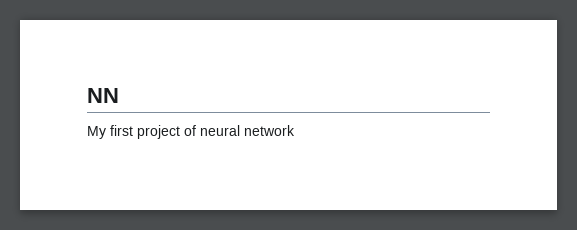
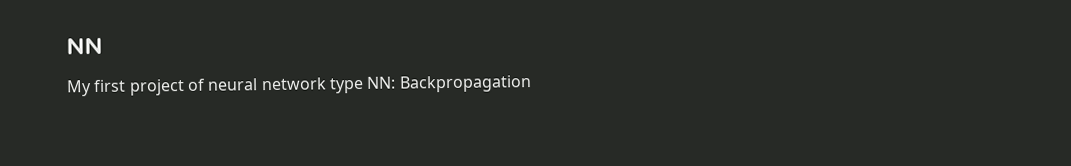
- My first project of neural network
+ My first project of neural network type NN: Backpropagation

